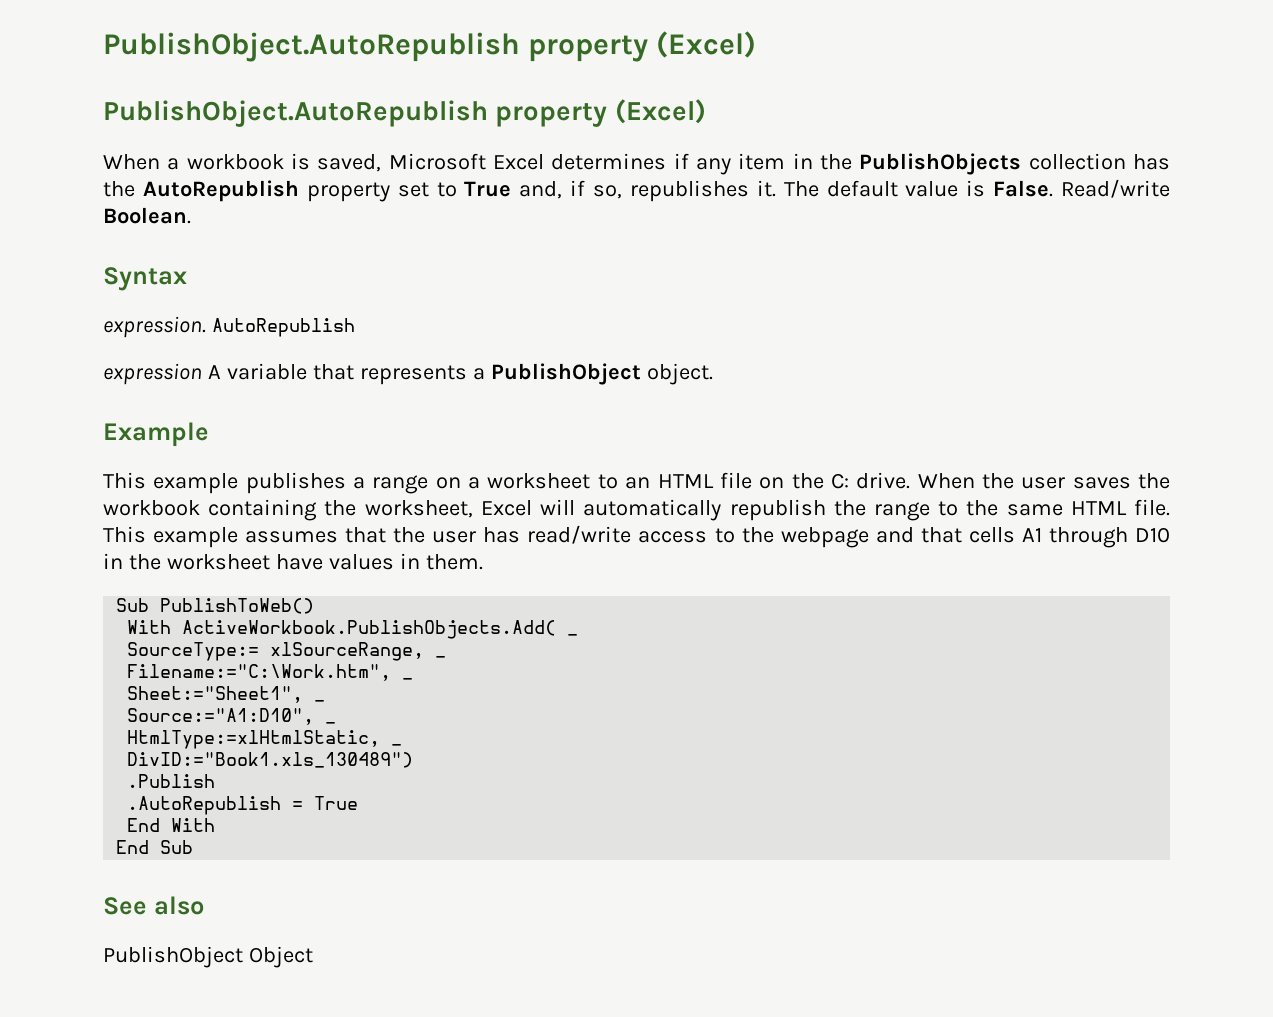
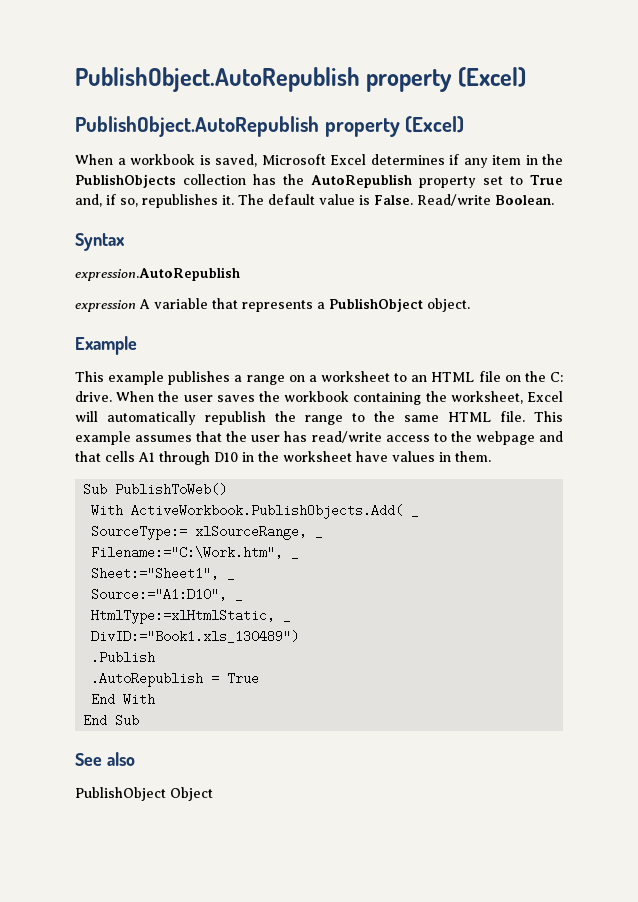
- expression. AutoRepublish
+ expression.AutoRepublish

